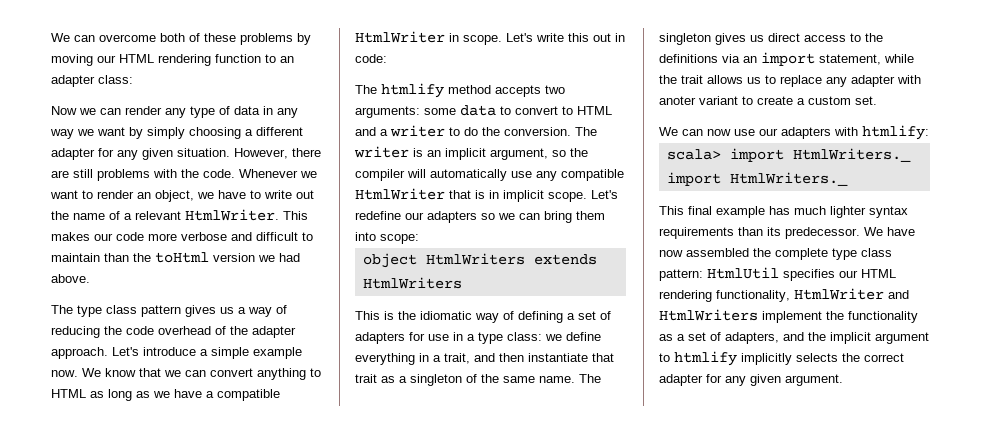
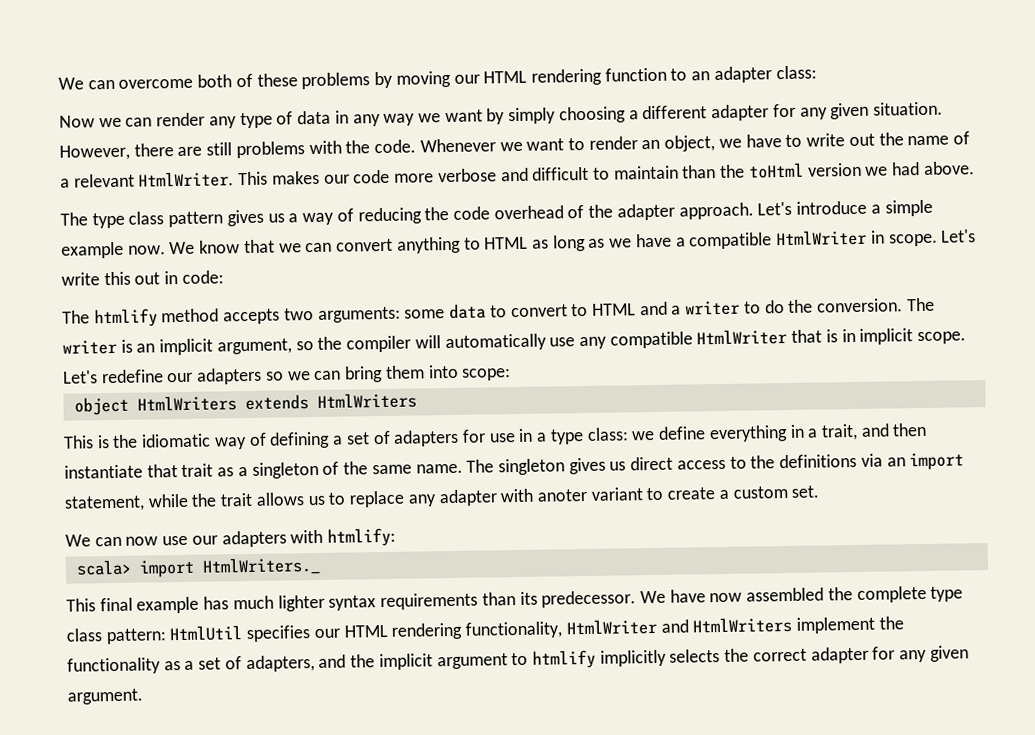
- scala> import HtmlWriters._ import HtmlWriters._
+ scala> import HtmlWriters._

